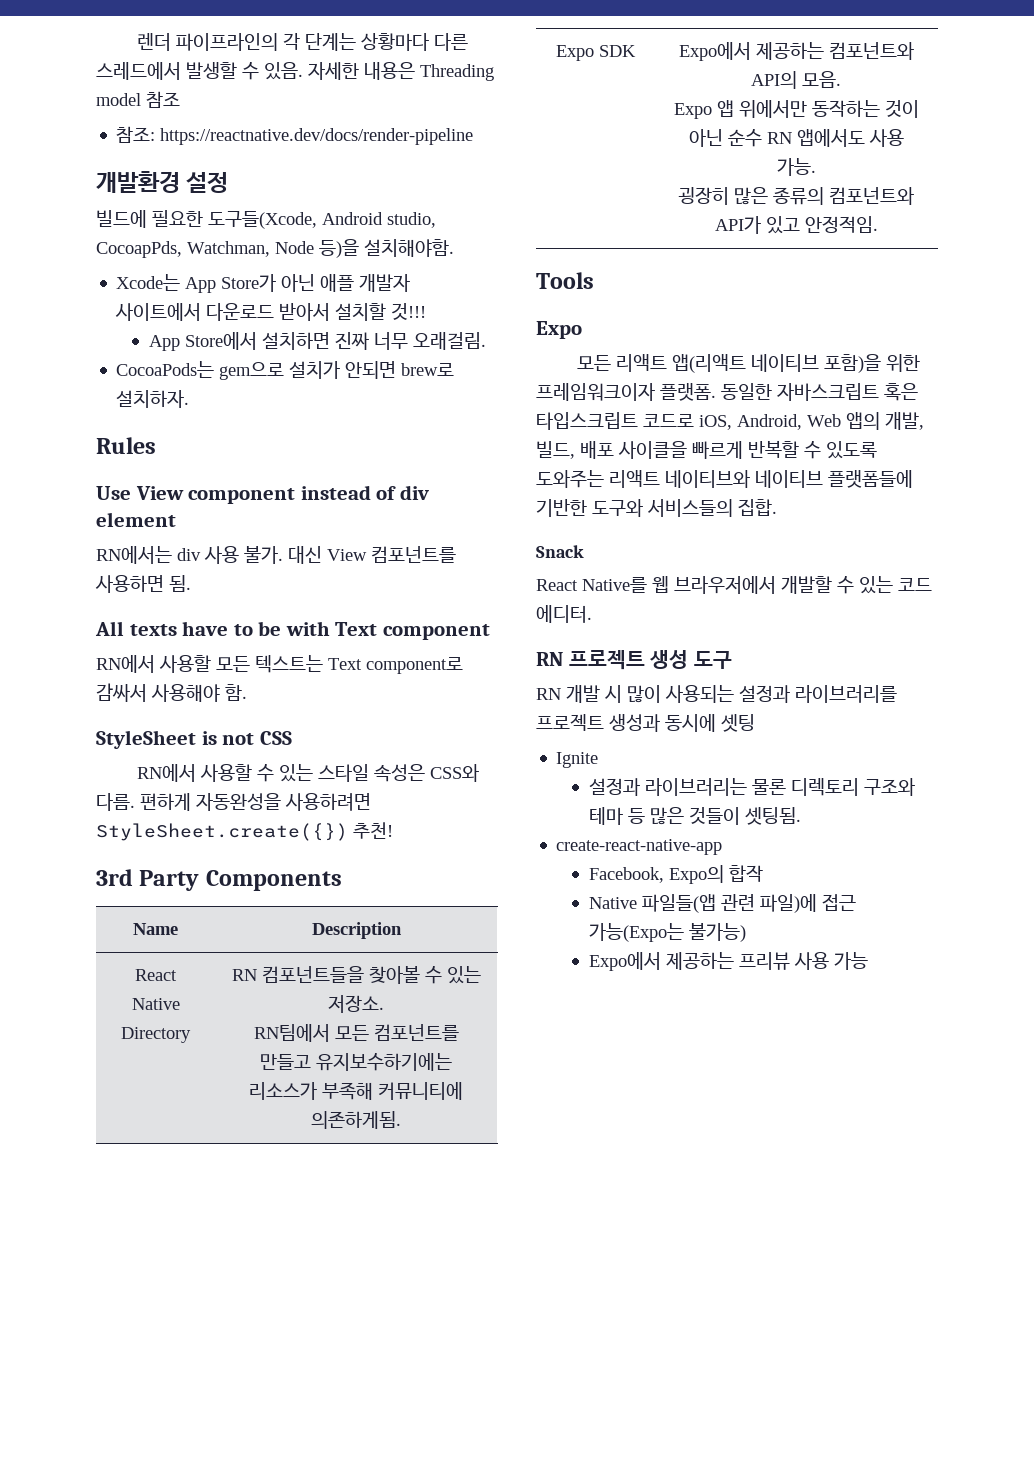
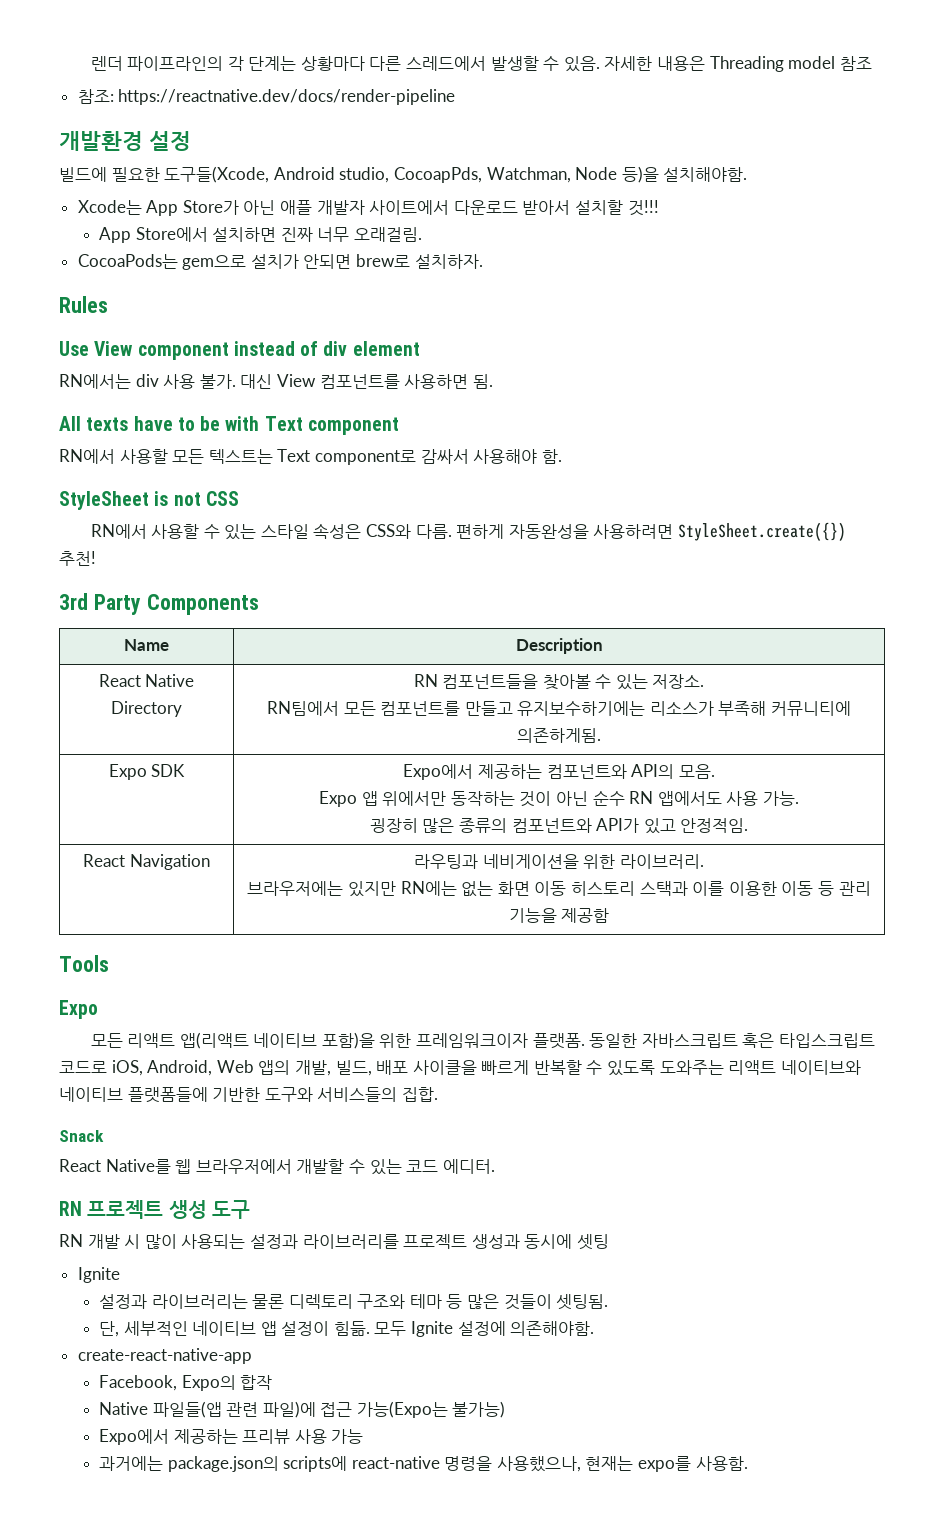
+ React Navigation | 라우팅과 네비게이션을 위한 라이브러리.
+ 브라우저에는 있지만 RN에는 없는 화면 이동 히스토리 스택과 이를 이용한 이동 등 관리 기능을 제공함
+ 단, 세부적인 네이티브 앱 설정이 힘듦. 모두 Ignite 설정에 의존해야함.
+ 과거에는 package.json의 scripts에 react-native 명령을 사용했으나, 현재는 expo를 사용함.

